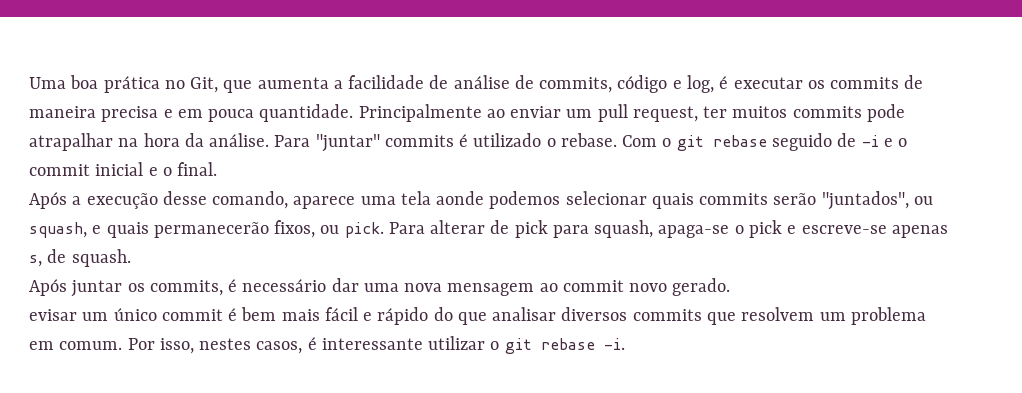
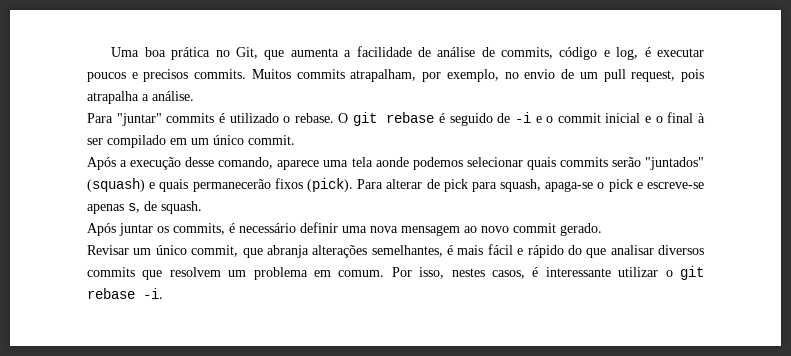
- Uma boa prática no Git, que aumenta a facilidade de análise de commits, código e log, é executar os commits de maneira precisa e em pouca quantidade. Principalmente ao enviar um pull request, ter muitos commits pode atrapalhar na hora da análise. Para "juntar" commits é utilizado o rebase.
+ Uma boa prática no Git, que aumenta a facilidade de análise de commits, código e log, é executar poucos e precisos commits. Muitos commits atrapalham, por exemplo, no envio de um pull request, pois atrapalha a análise.
+ Para "juntar" commits é utilizado o rebase.
- Com o git rebase seguido de -i e o commit inicial e o final.
+ O git rebase é seguido de -i e o commit inicial e o final à ser compilado em um único commit.
- Após a execução desse comando, aparece uma tela aonde podemos selecionar quais commits serão "juntados", ou squash, e quais permanecerão fixos, ou pick.
+ Após a execução desse comando, aparece uma tela aonde podemos selecionar quais commits serão "juntados" (squash) e quais permanecerão fixos (pick).
- Após juntar os commits, é necessário dar uma nova mensagem ao commit novo gerado.
+ Após juntar os commits, é necessário definir uma nova mensagem ao novo commit gerado.
- evisar um único commit é bem mais fácil e rápido do que analisar diversos commits que resolvem um problema em comum.
+ Revisar um único commit, que abranja alterações semelhantes, é mais fácil e rápido do que analisar diversos commits que resolvem um problema em comum.

